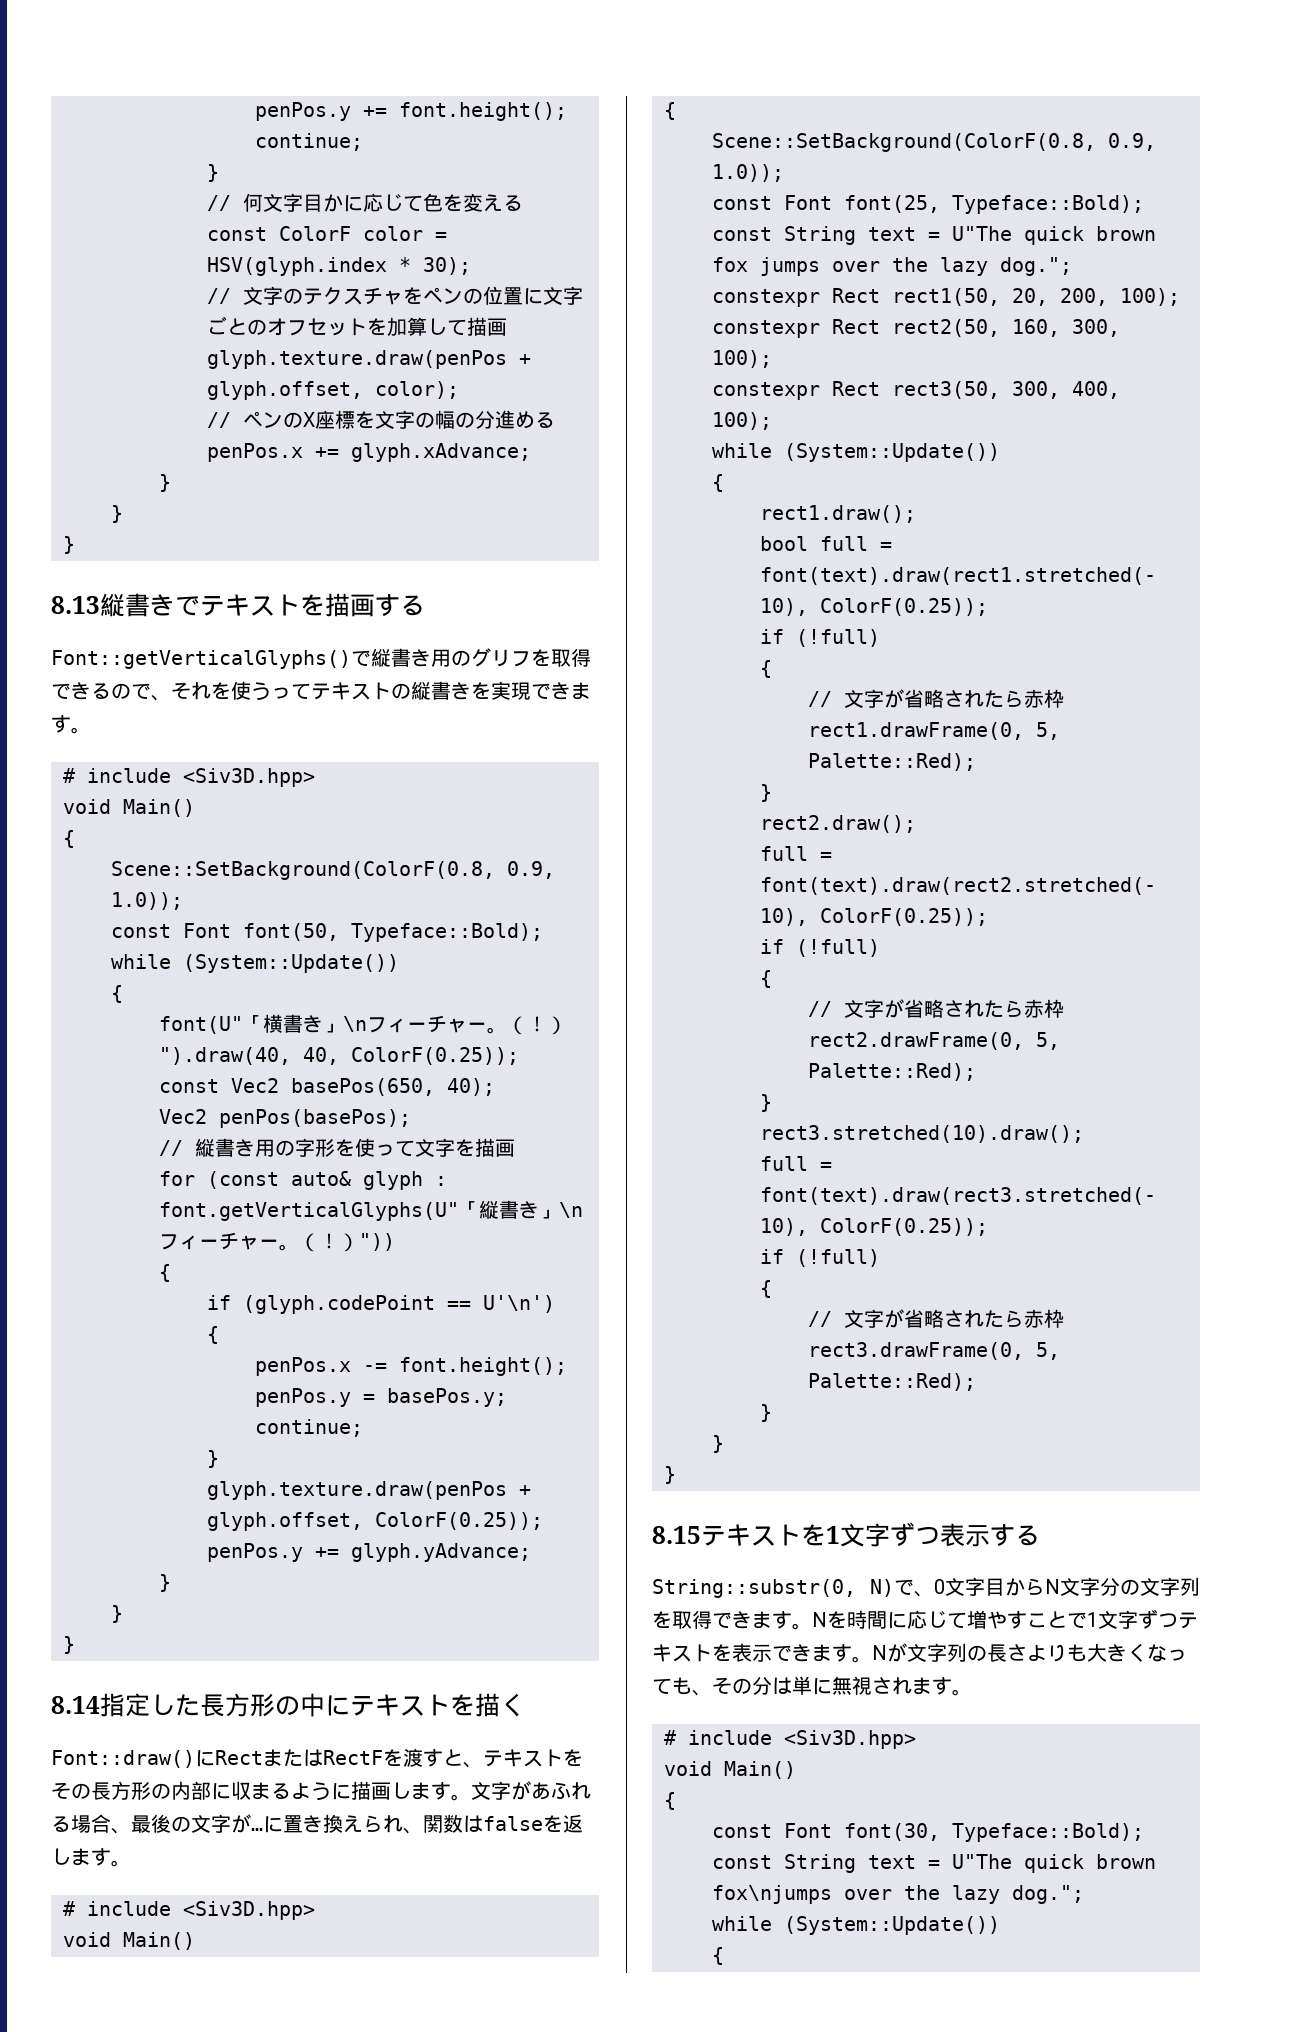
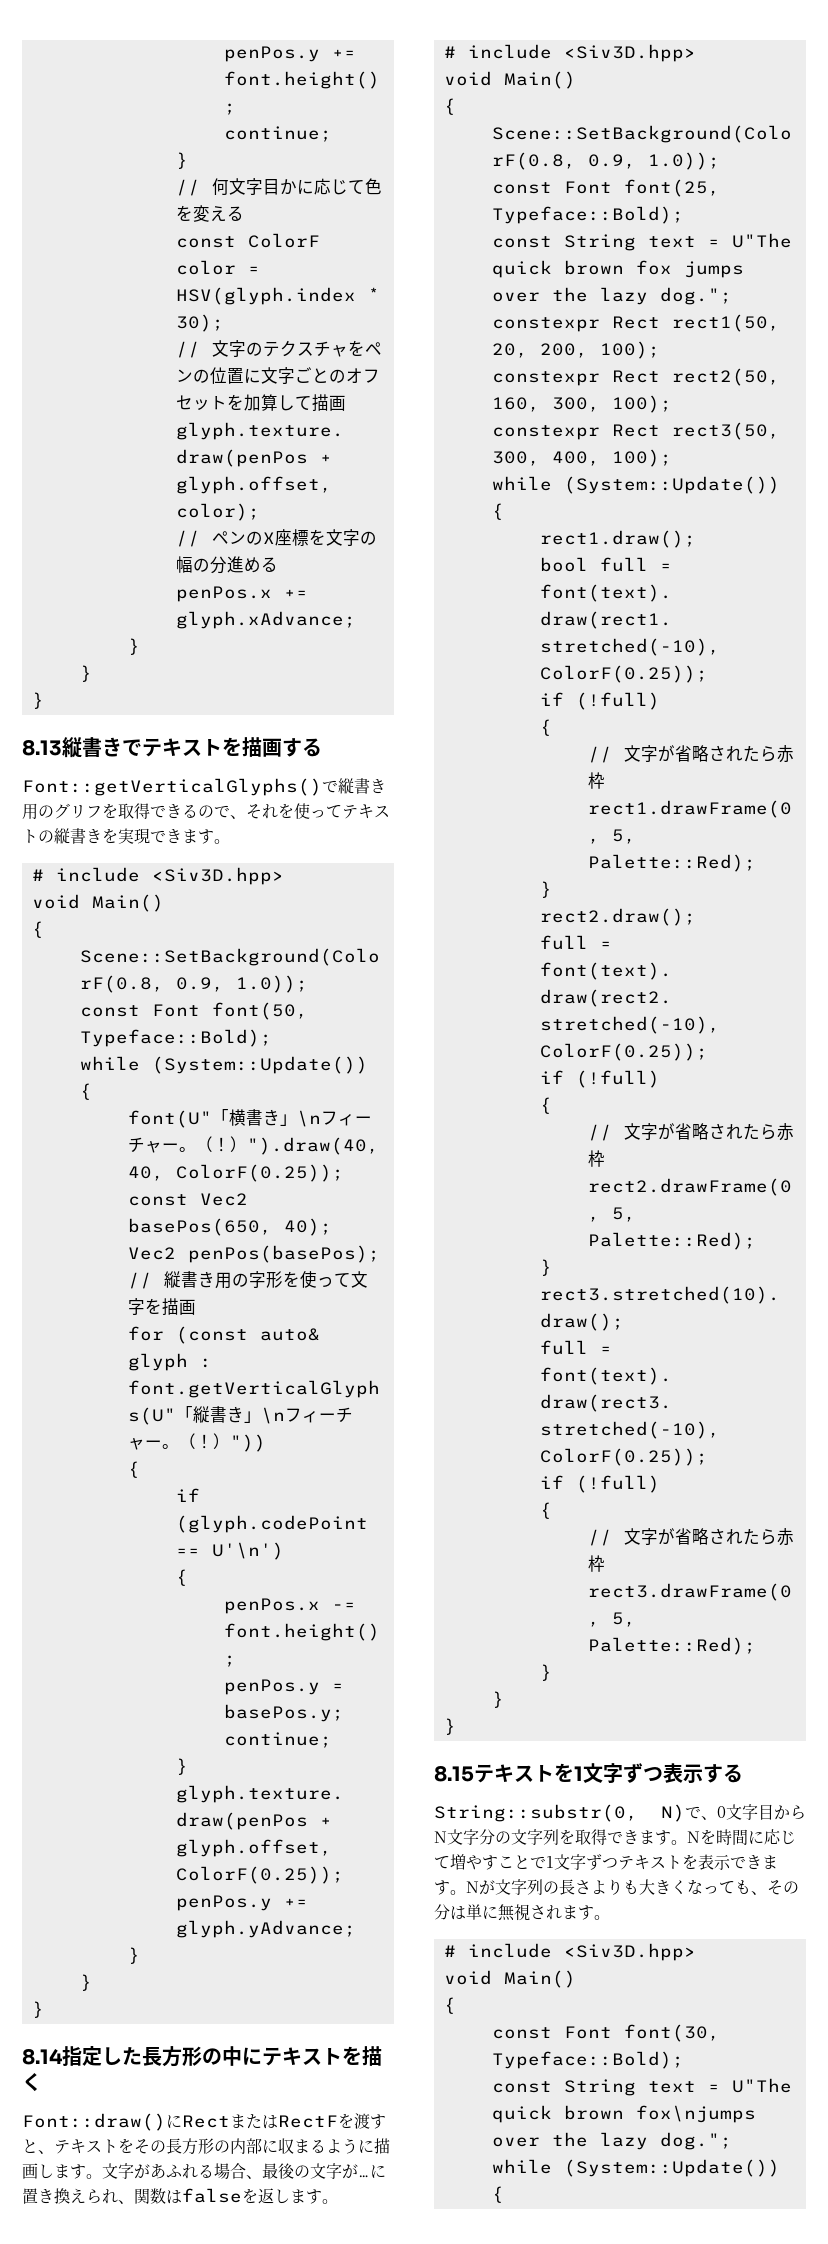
- Font::getVerticalGlyphs()で縦書き用のグリフを取得できるので、それを使うってテキストの縦書きを実現できます。
+ Font::getVerticalGlyphs()で縦書き用のグリフを取得できるので、それを使ってテキストの縦書きを実現できます。

